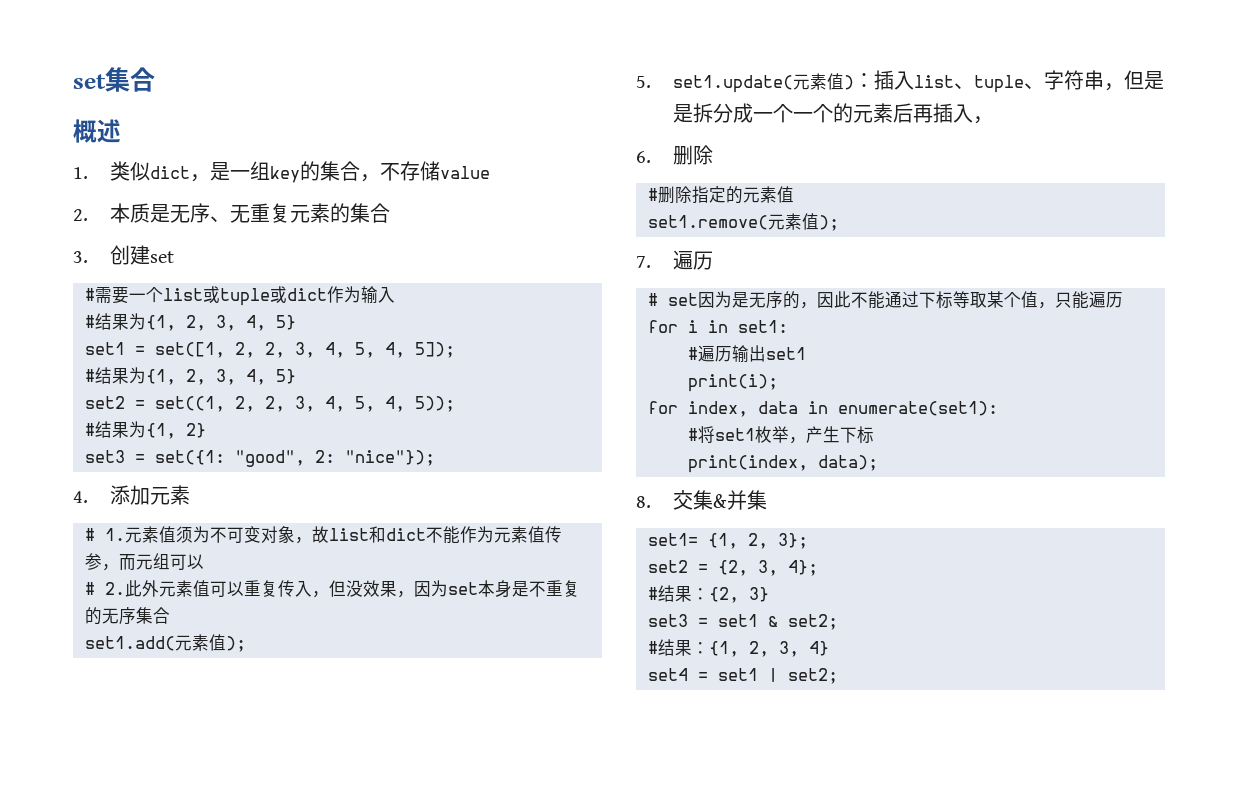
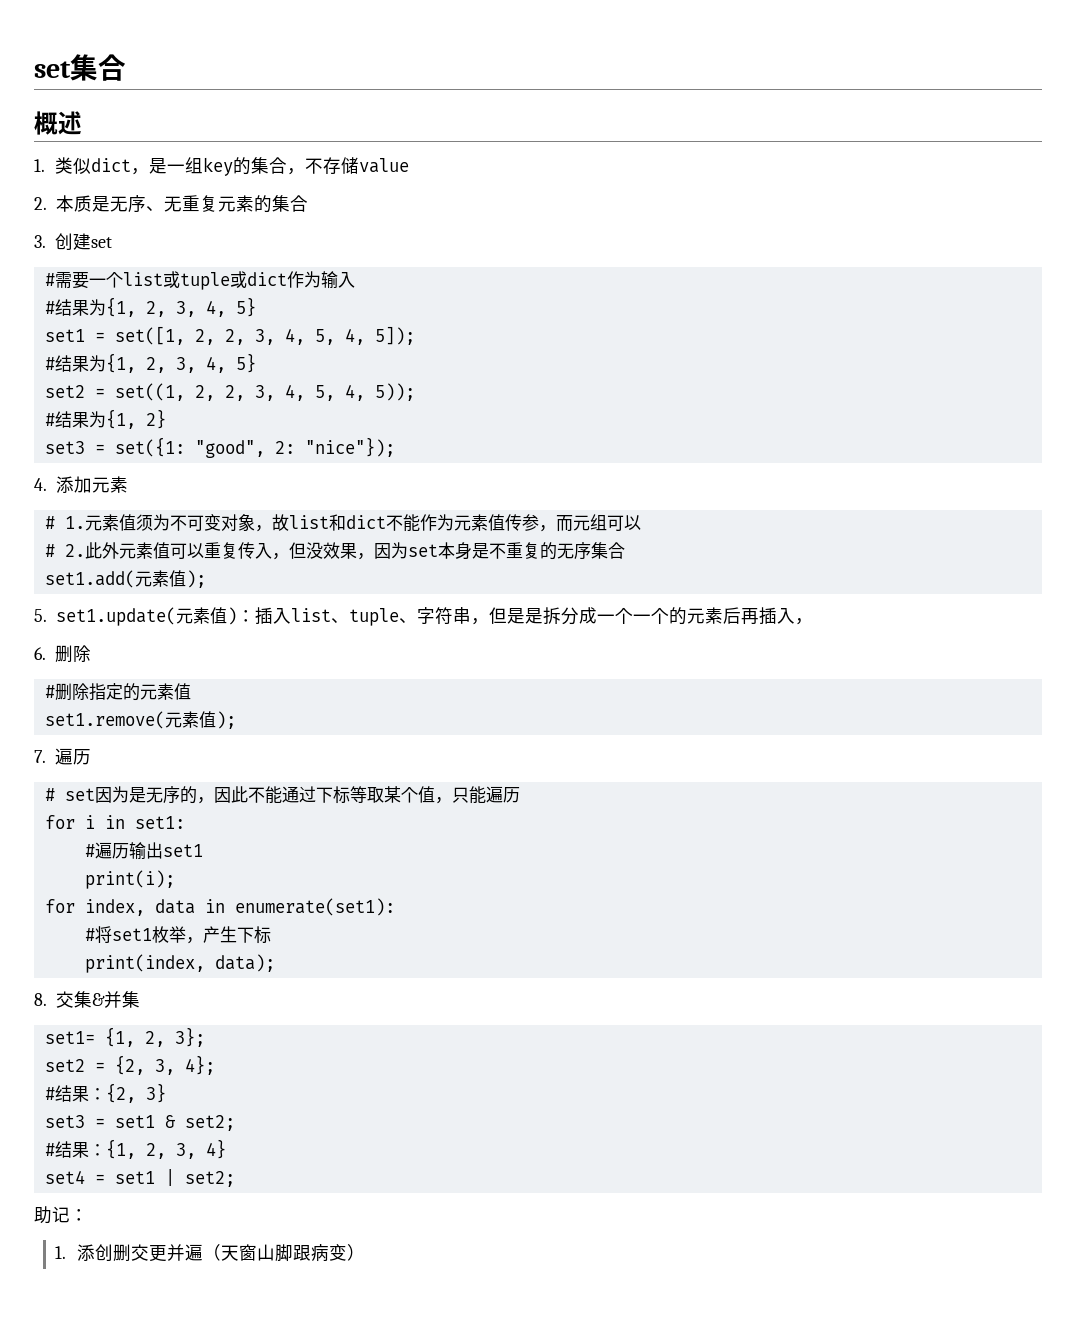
+ 助记：
+ 1.添创删交更并遍（天窗山脚跟病变）

